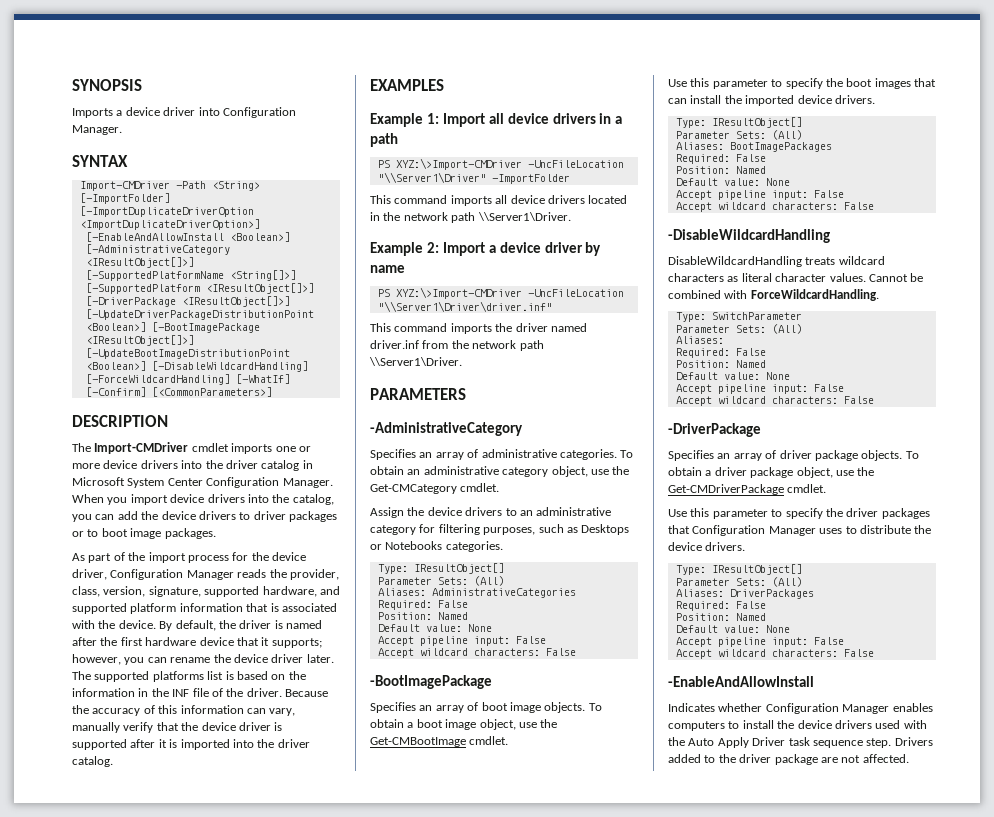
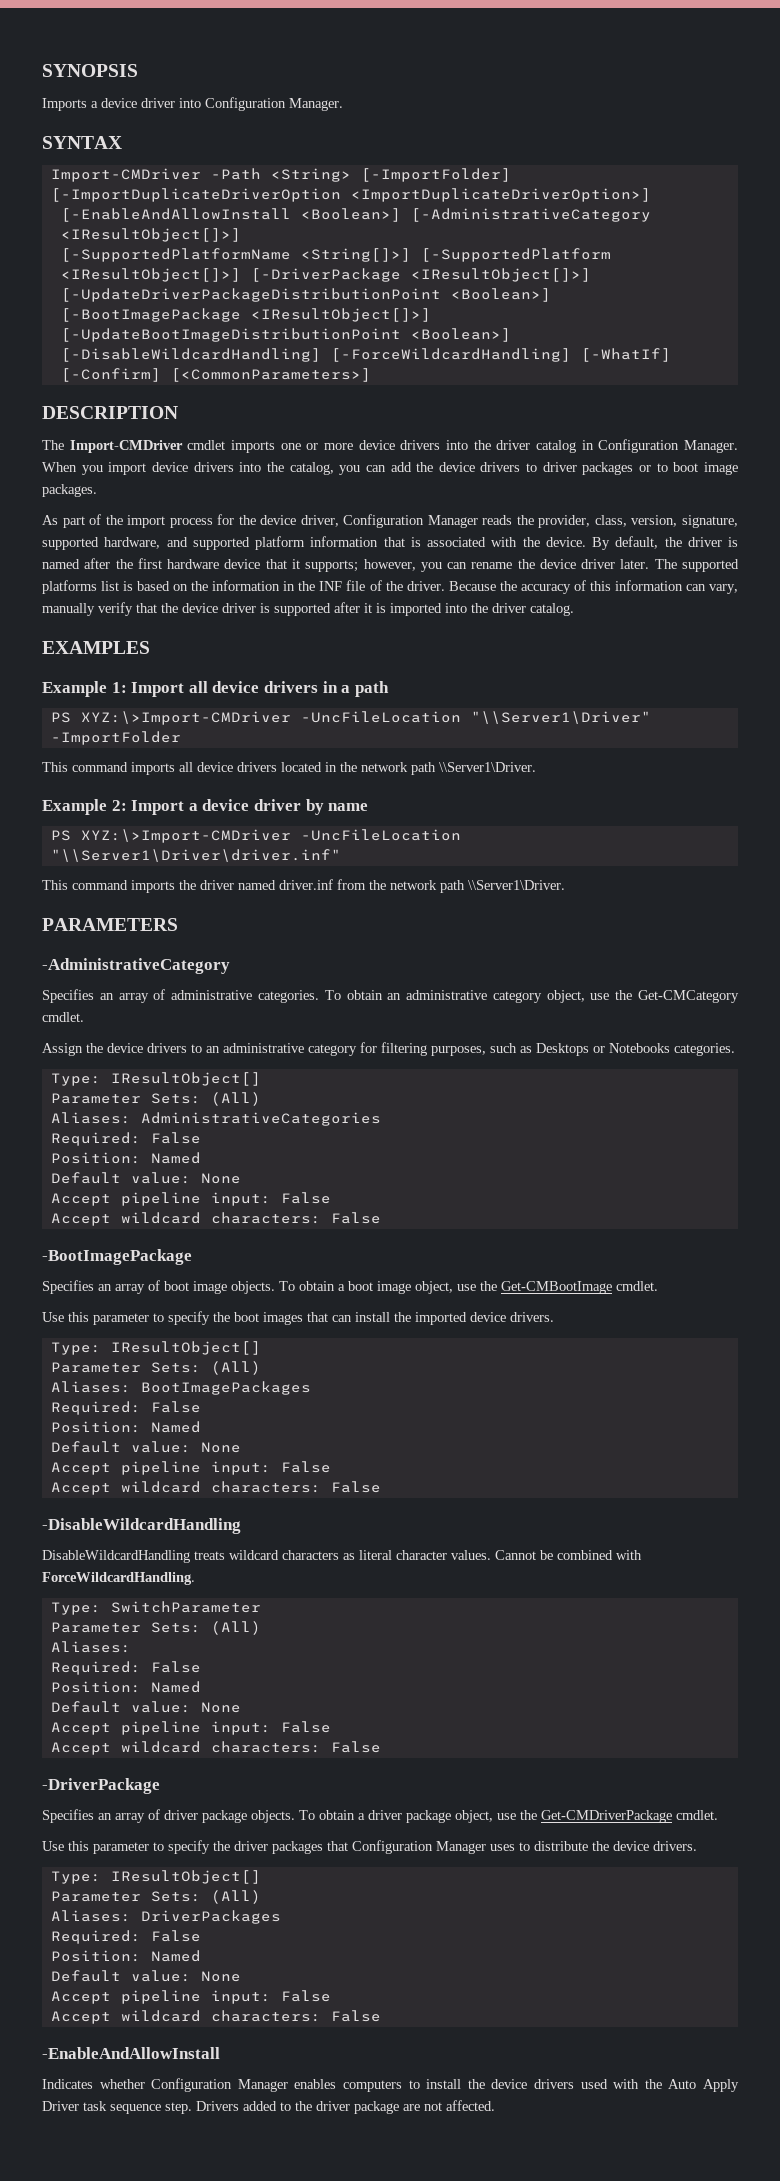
- The Import-CMDriver cmdlet imports one or more device drivers into the driver catalog in Microsoft System Center Configuration Manager.
+ The Import-CMDriver cmdlet imports one or more device drivers into the driver catalog in Configuration Manager.

